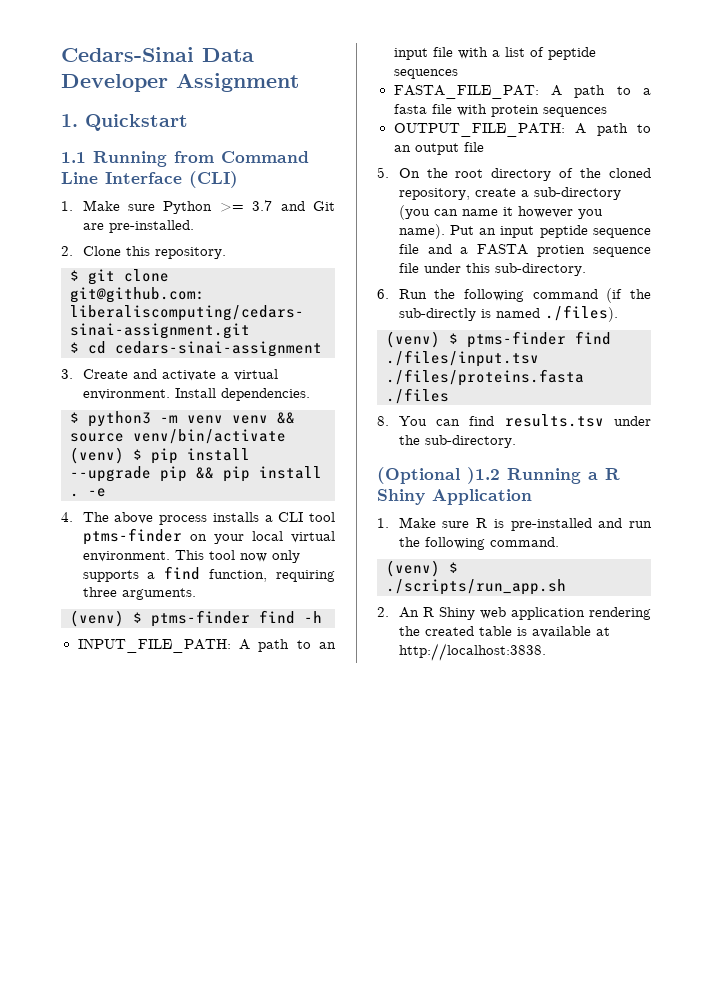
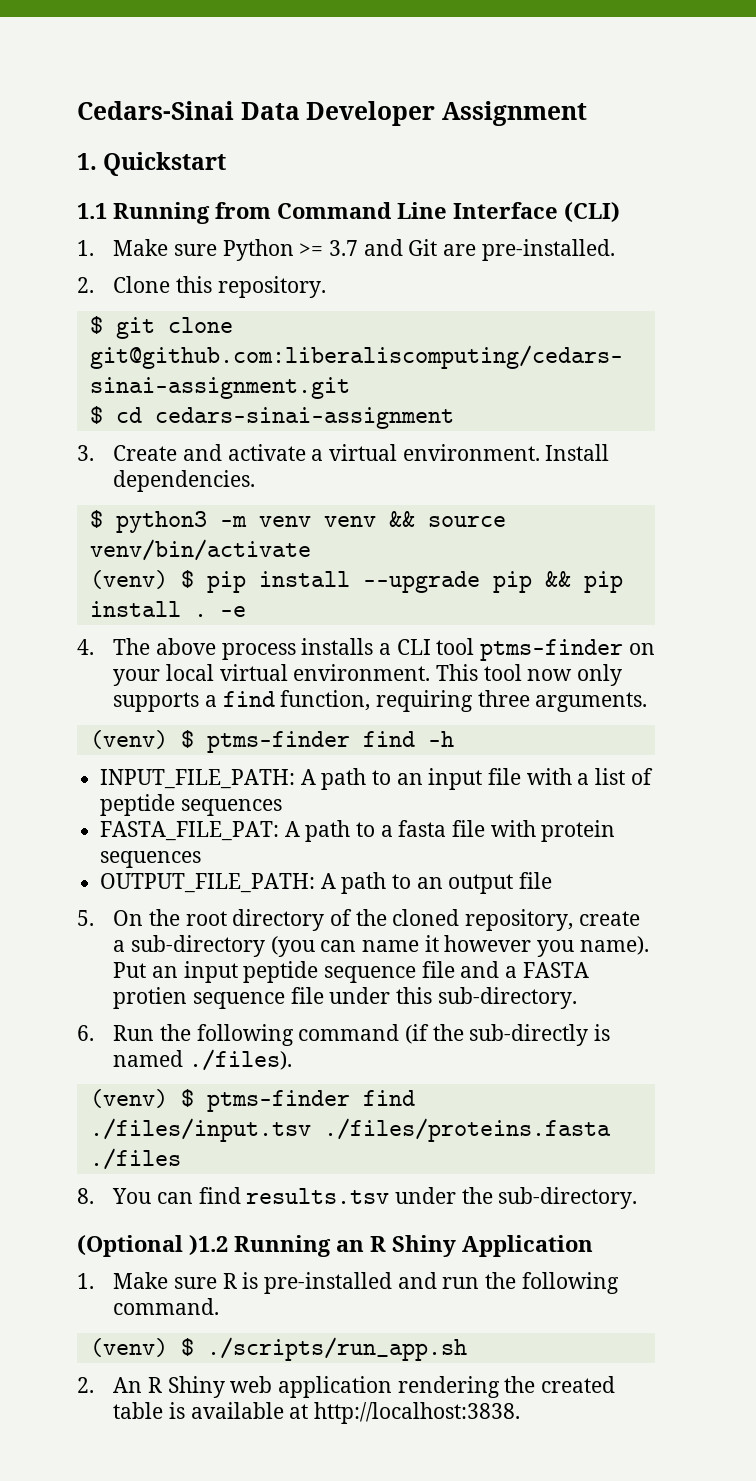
- (Optional )1.2 Running a R Shiny Application
+ (Optional )1.2 Running an R Shiny Application

